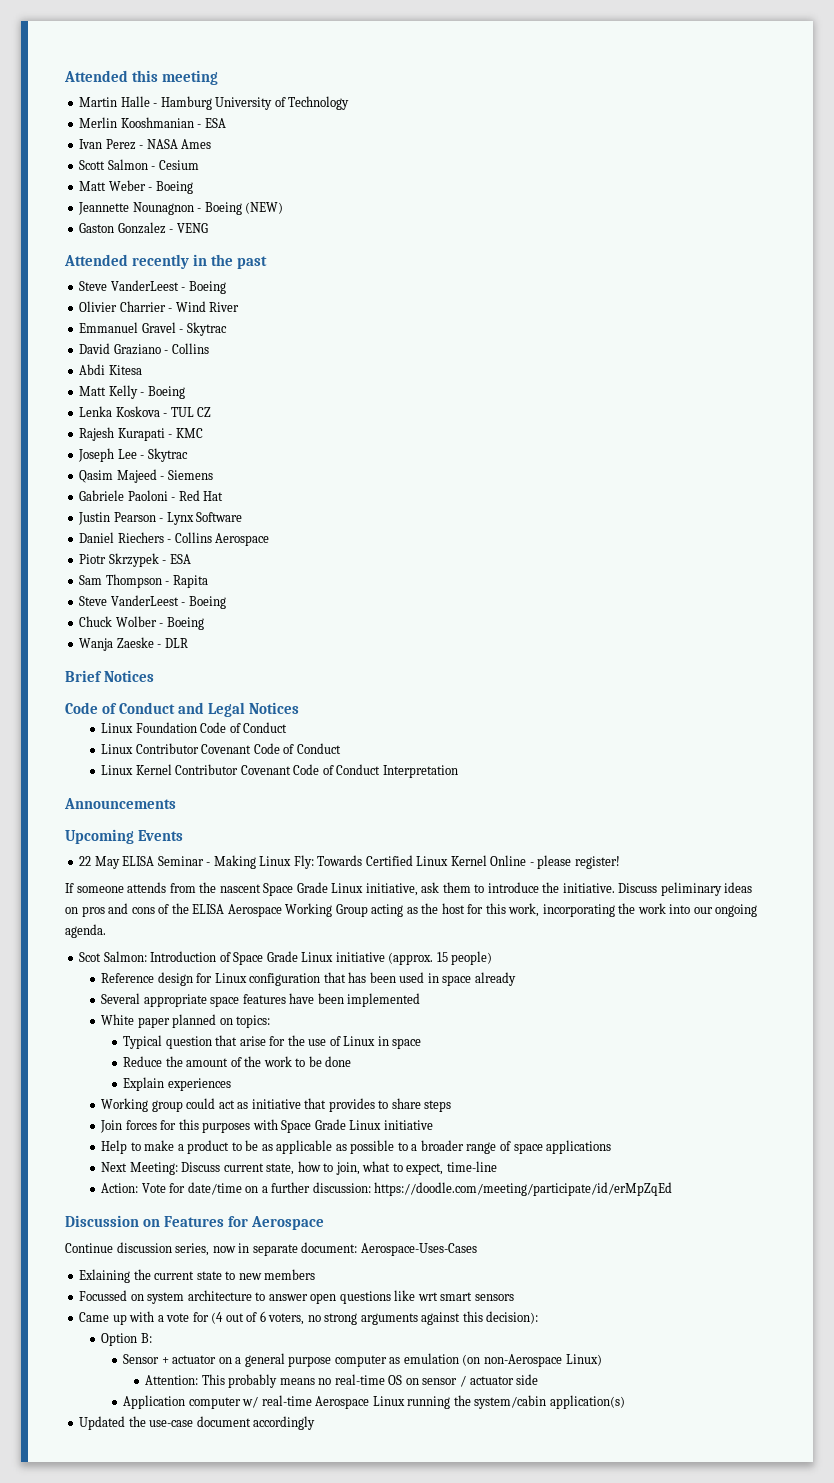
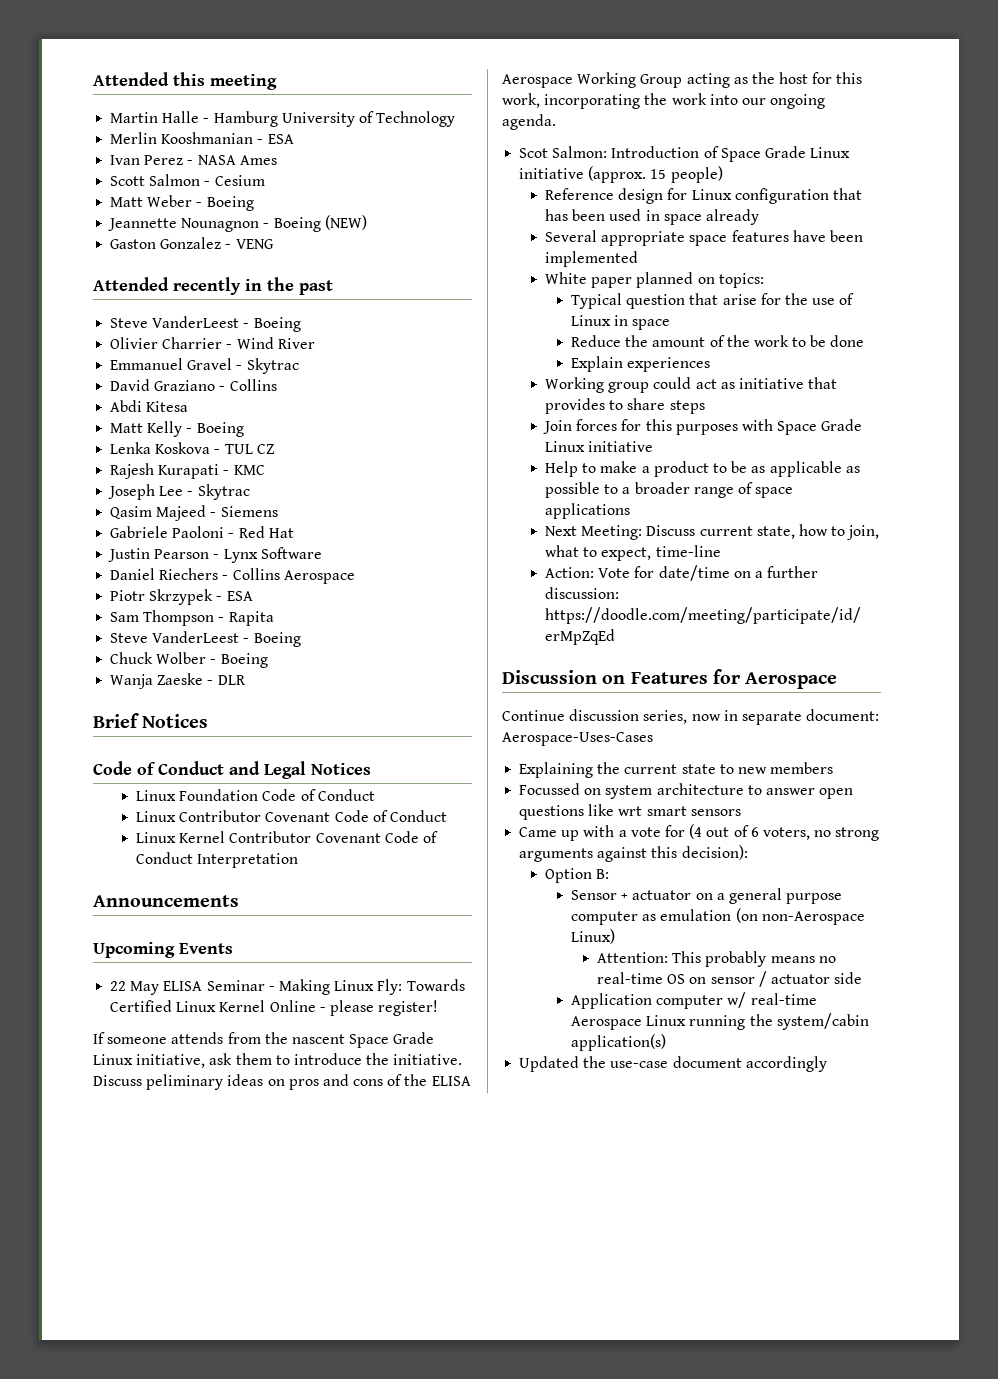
- Exlaining the current state to new members
+ Explaining the current state to new members

